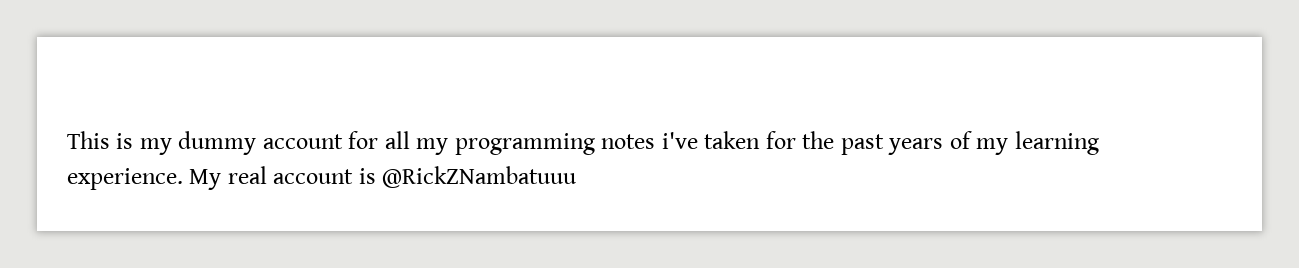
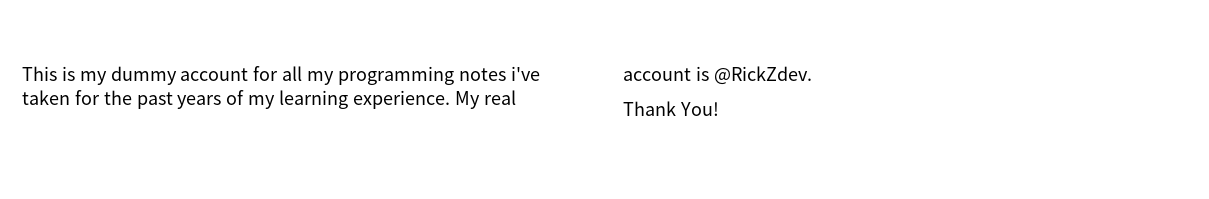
- My real account is @RickZNambatuuu
+ My real account is @RickZdev.
+ Thank You!

